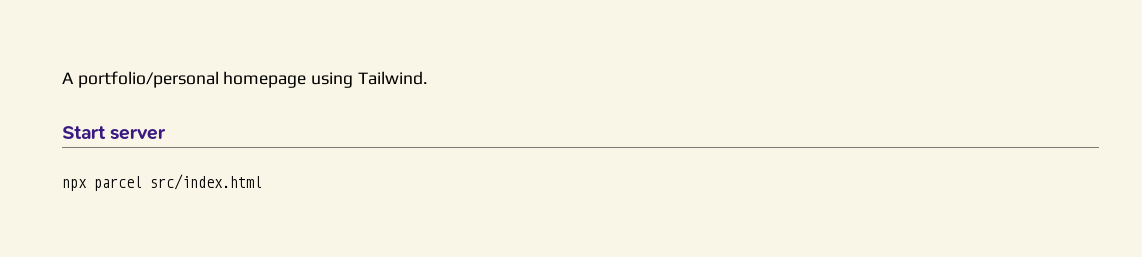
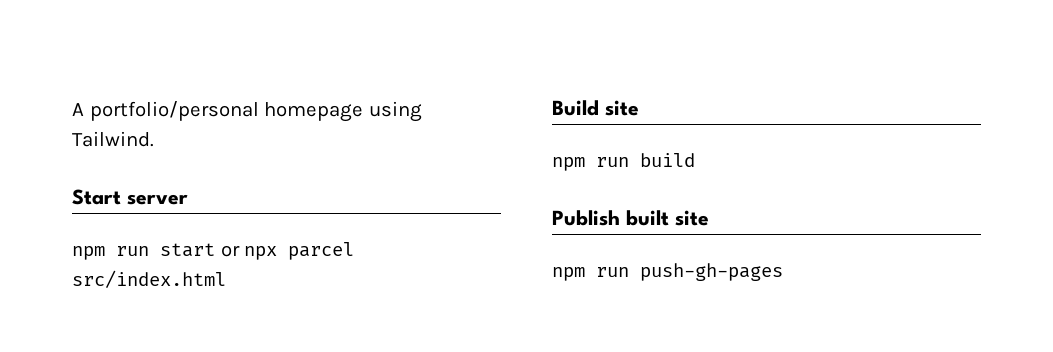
- npx parcel src/index.html
+ npm run start or npx parcel src/index.html
+ Build site
+ npm run build
+ Publish built site
+ npm run push-gh-pages

